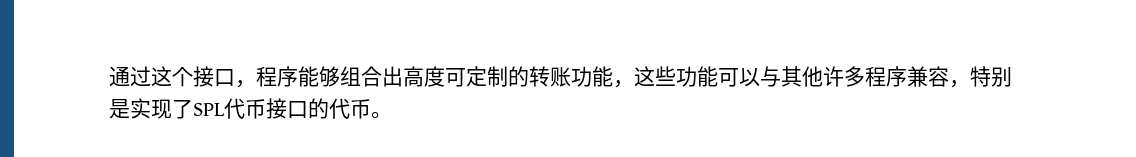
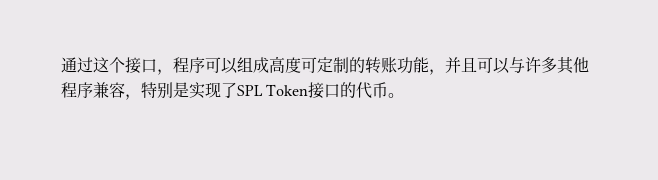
- 通过这个接口，程序能够组合出高度可定制的转账功能，这些功能可以与其他许多程序兼容，特别是实现了SPL代币接口的代币。
+ 通过这个接口，程序可以组成高度可定制的转账功能，并且可以与许多其他程序兼容，特别是实现了SPL Token接口的代币。

